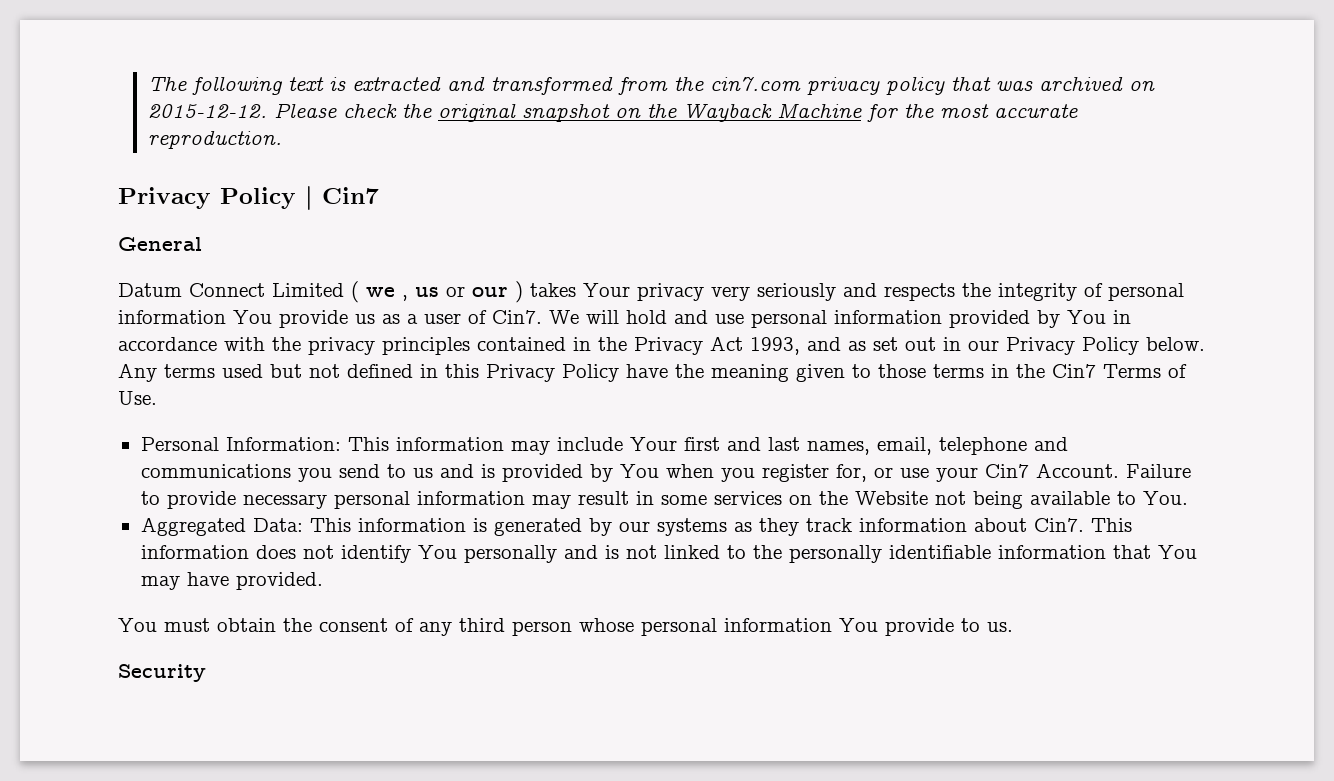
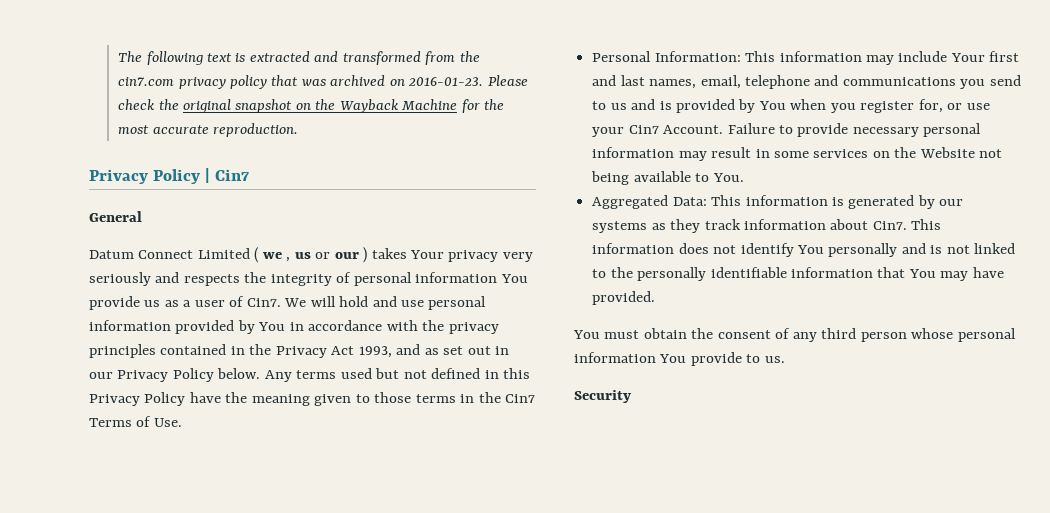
- The following text is extracted and transformed from the cin7.com privacy policy that was archived on 2015-12-12.
+ The following text is extracted and transformed from the cin7.com privacy policy that was archived on 2016-01-23.

